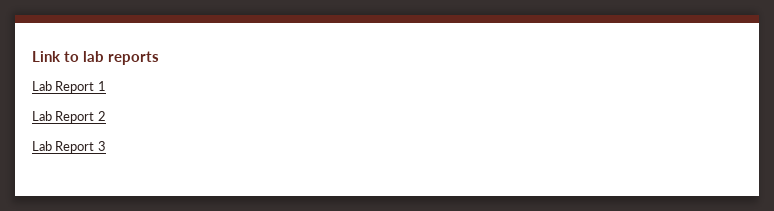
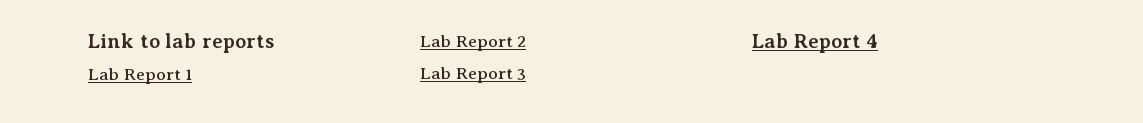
+ Lab Report 4

